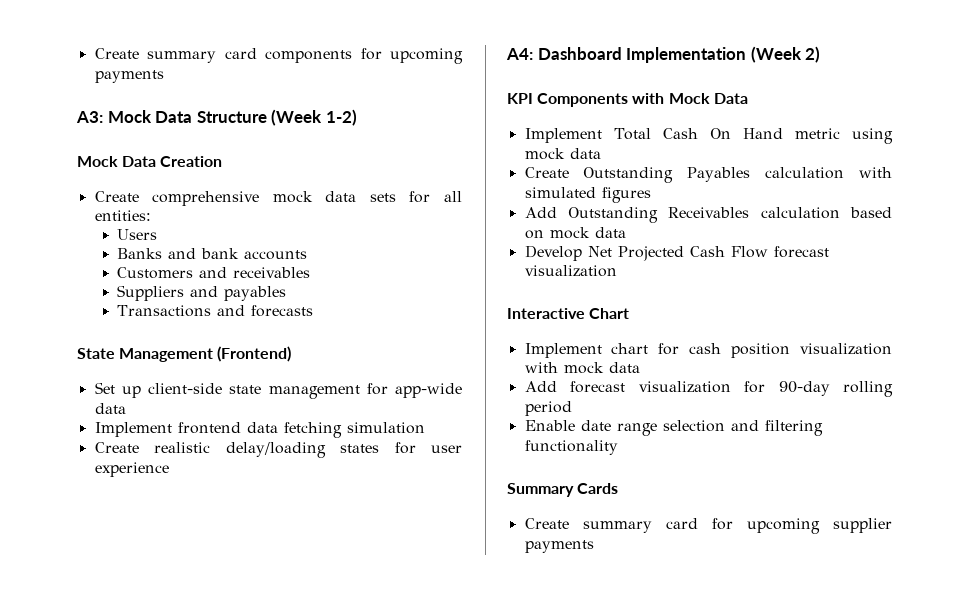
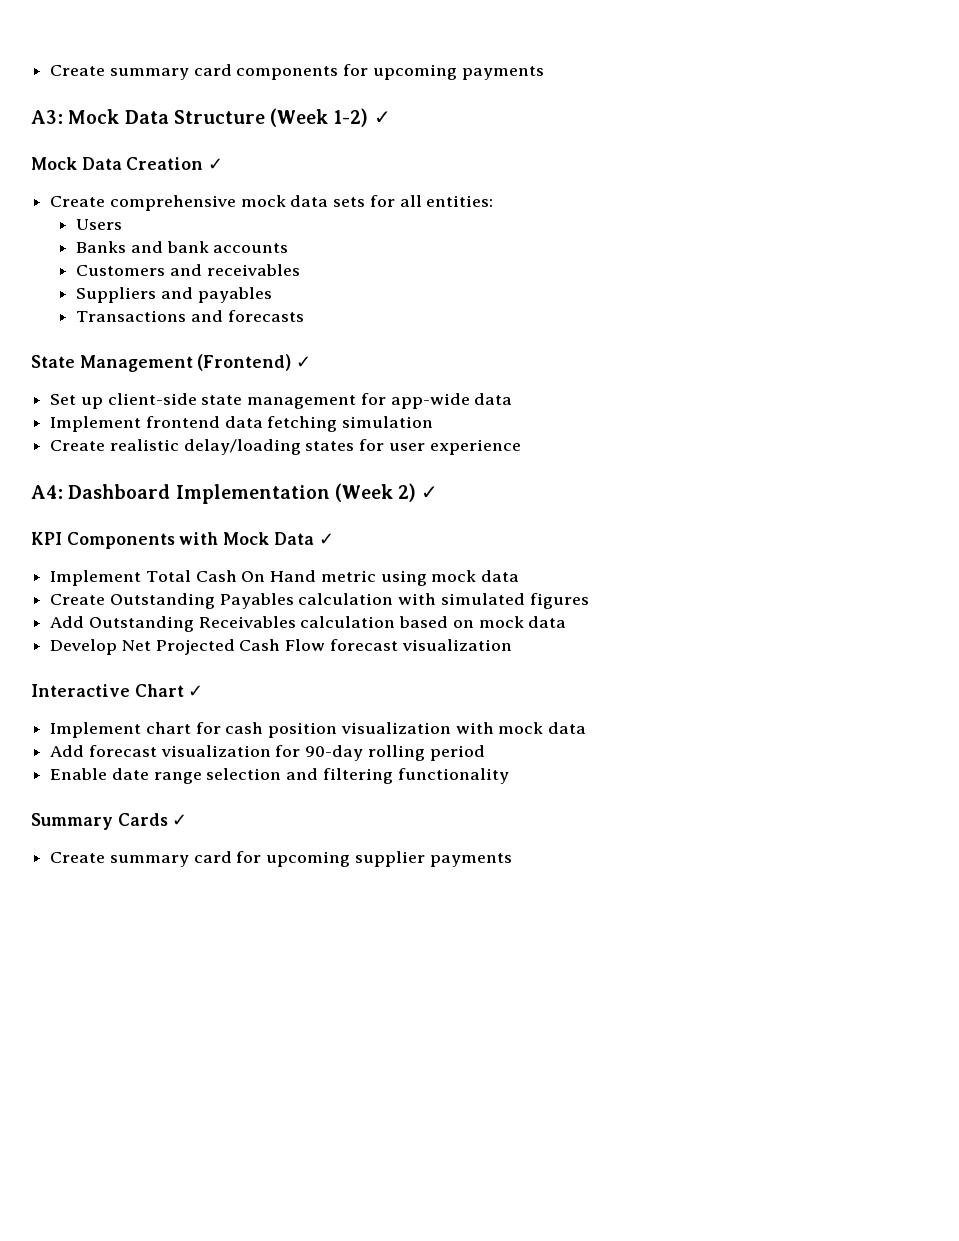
- A3: Mock Data Structure (Week 1-2)
+ A3: Mock Data Structure (Week 1-2) ✓
- Mock Data Creation
+ Mock Data Creation ✓
- State Management (Frontend)
+ State Management (Frontend) ✓
- A4: Dashboard Implementation (Week 2)
+ A4: Dashboard Implementation (Week 2) ✓
- KPI Components with Mock Data
+ KPI Components with Mock Data ✓
- Interactive Chart
+ Interactive Chart ✓
- Summary Cards
+ Summary Cards ✓

